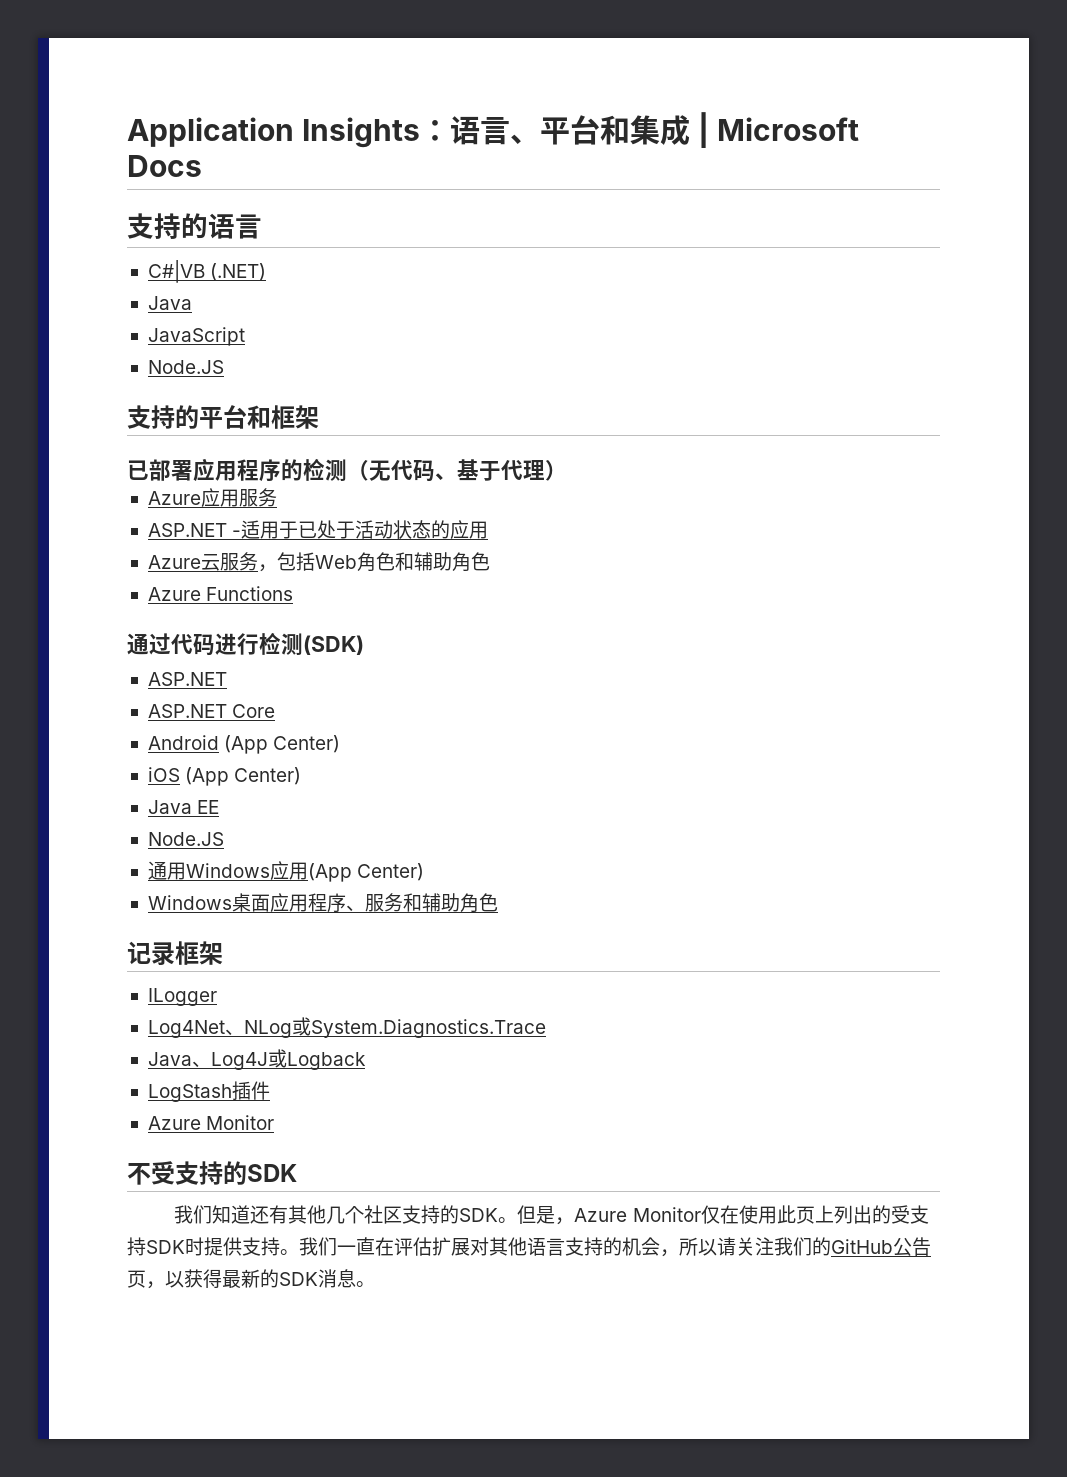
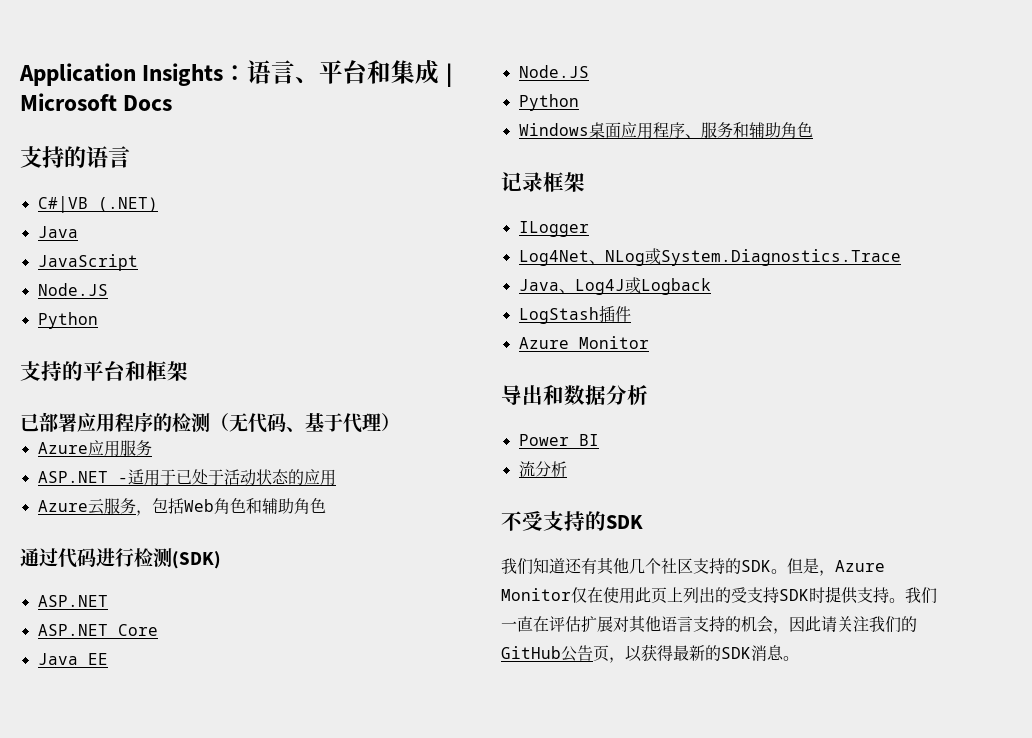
  JavaScript
  Node.JS
+ Python
- Azure Functions
- Android (App Center)
- iOS (App Center)
  Java EE
  Node.JS
- 通用Windows应用(App Center)
+ Python
+ 导出和数据分析
+ Power BI
+ 流分析
- 我们一直在评估扩展对其他语言支持的机会，所以请关注我们的GitHub公告页，以获得最新的SDK消息。
+ 我们一直在评估扩展对其他语言支持的机会，因此请关注我们的GitHub公告页，以获得最新的SDK消息。

